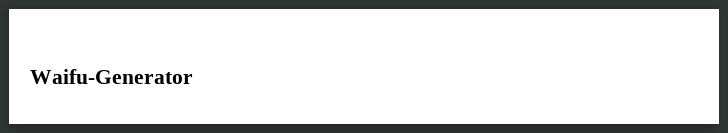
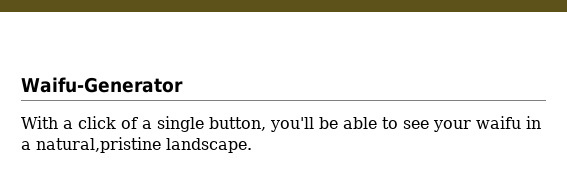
+ With a click of a single button, you'll be able to see your waifu in a natural,pristine landscape.

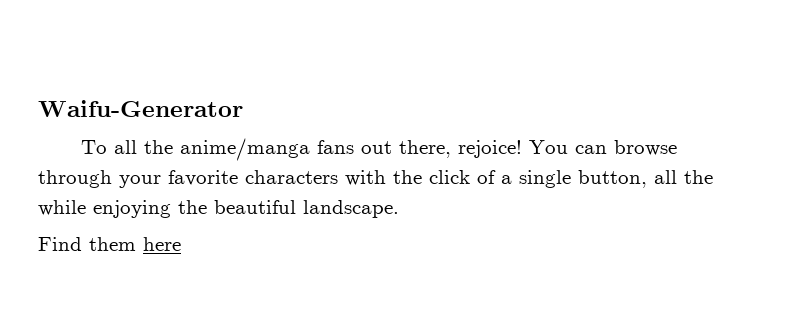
- With a click of a single button, you'll be able to see your waifu in a natural,pristine landscape.
+ To all the anime/manga fans out there, rejoice! You can browse through your favorite characters with the click of a single button, all the while enjoying the beautiful landscape.
+ Find them here

